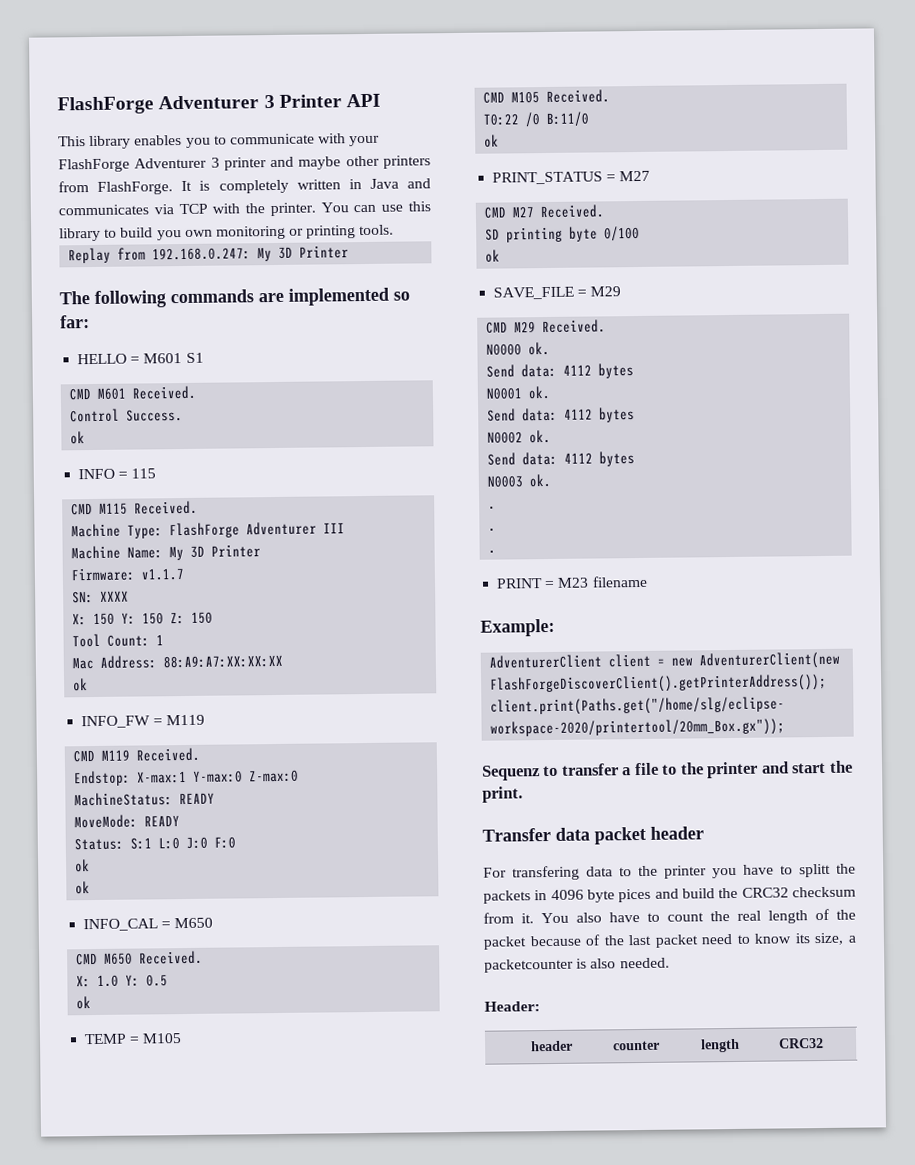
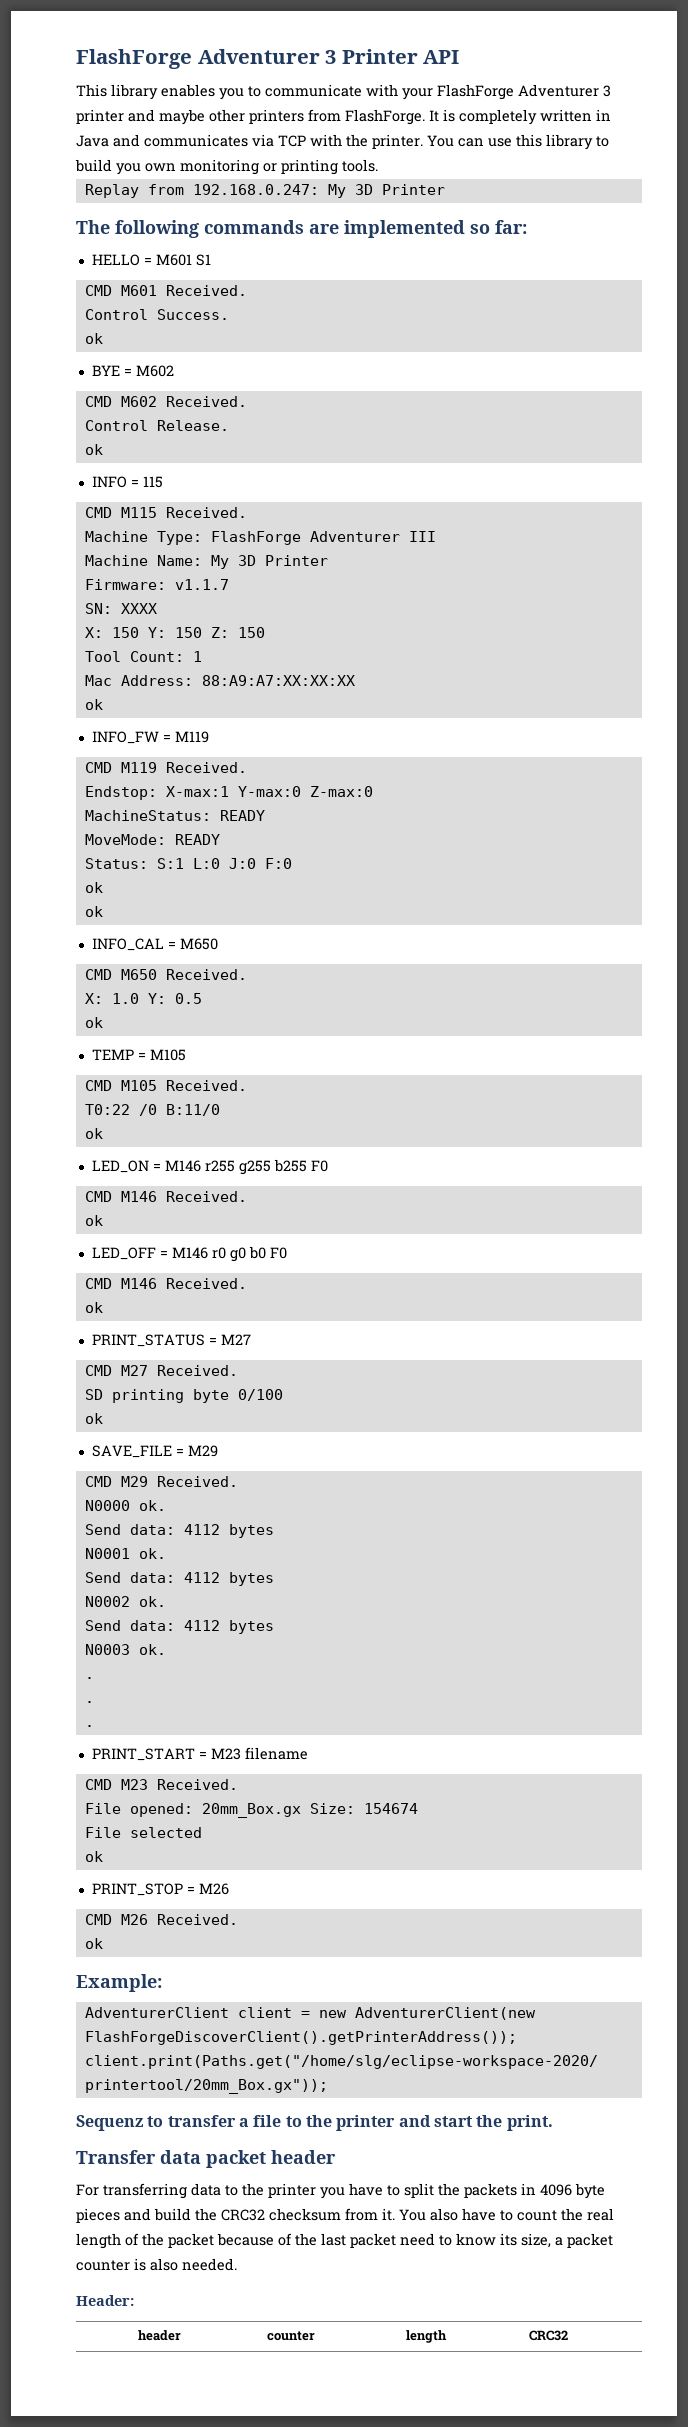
+ BYE = M602
+ CMD M602 Received.
+ Control Release.
+ ok
+ LED_ON = M146 r255 g255 b255 F0
+ CMD M146 Received.
+ ok
+ LED_OFF = M146 r0 g0 b0 F0
+ CMD M146 Received.
+ ok
- PRINT = M23 filename
+ PRINT_START = M23 filename
+ CMD M23 Received.
+ File opened: 20mm_Box.gx Size: 154674
+ File selected
+ ok
+ PRINT_STOP = M26
+ CMD M26 Received.
+ ok
- For transfering data to the printer you have to splitt the packets in 4096 byte pices and build the CRC32 checksum from it.
+ For transferring data to the printer you have to split the packets in 4096 byte pieces and build the CRC32 checksum from it.
- You also have to count the real length of the packet because of the last packet need to know its size, a packetcounter is also needed.
+ You also have to count the real length of the packet because of the last packet need to know its size, a packet counter is also needed.

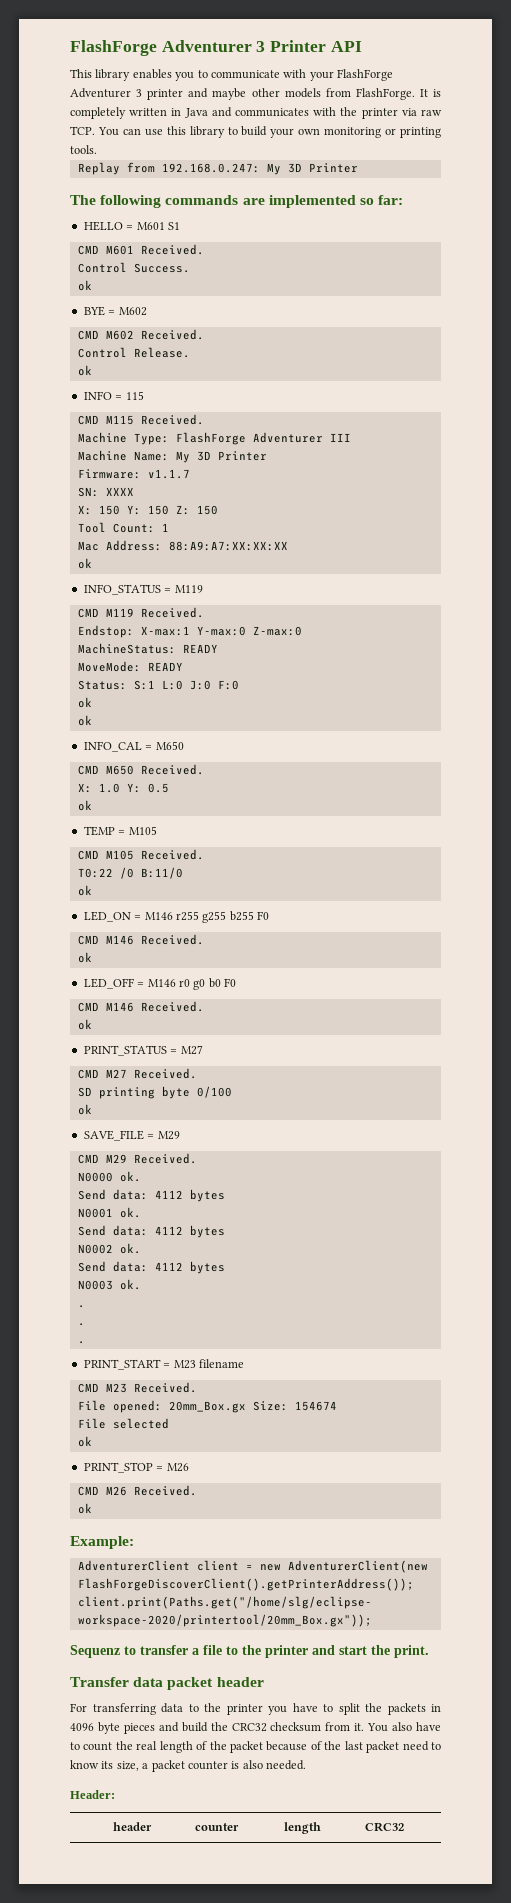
- This library enables you to communicate with your FlashForge Adventurer 3 printer and maybe other printers from FlashForge.
+ This library enables you to communicate with your FlashForge Adventurer 3 printer and maybe other models from FlashForge.
- It is completely written in Java and communicates via TCP with the printer. You can use this library to build you own monitoring or printing tools.
+ It is completely written in Java and communicates with the printer via raw TCP. You can use this library to build your own monitoring or printing tools.
- INFO_FW = M119
+ INFO_STATUS = M119

